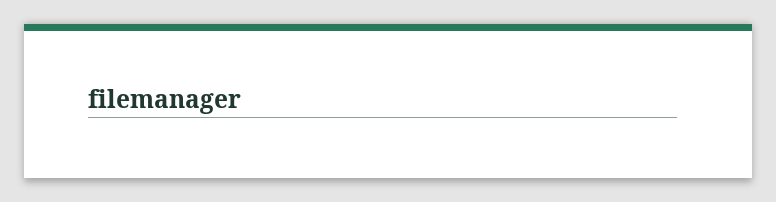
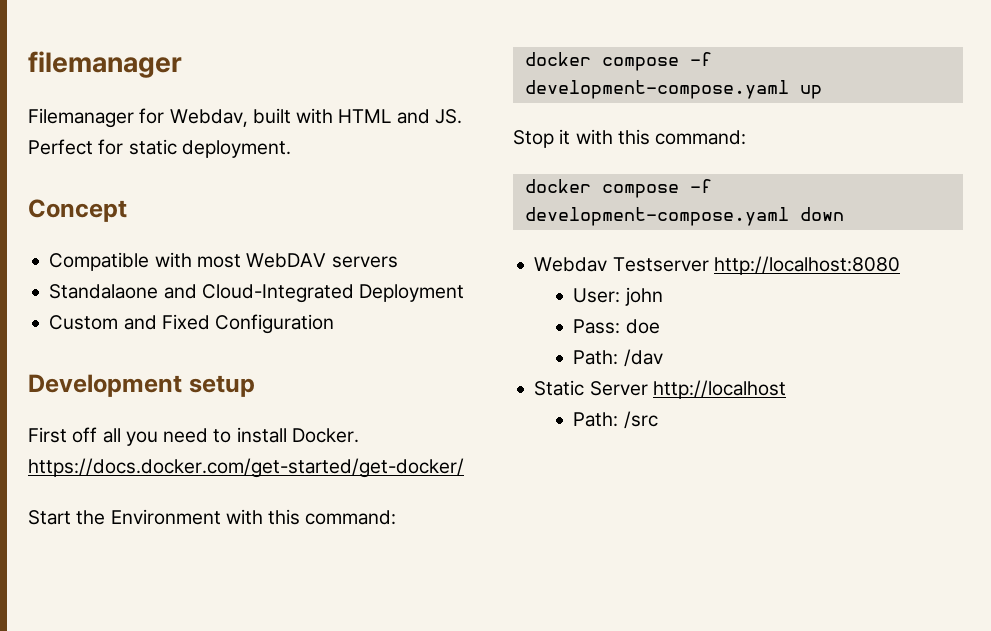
+ Filemanager for Webdav, built with HTML and JS. Perfect for static deployment.
+ Concept
+ Compatible with most WebDAV servers
+ Standalaone and Cloud-Integrated Deployment
+ Custom and Fixed Configuration
+ Development setup
+ First off all you need to install Docker. https://docs.docker.com/get-started/get-docker/
+ Start the Environment with this command:
+ docker compose -f development-compose.yaml up
+ Stop it with this command:
+ docker compose -f development-compose.yaml down
+ Webdav Testserver http://localhost:8080
+ User: john
+ Pass: doe
+ Path: /dav
+ Static Server http://localhost
+ Path: /src

